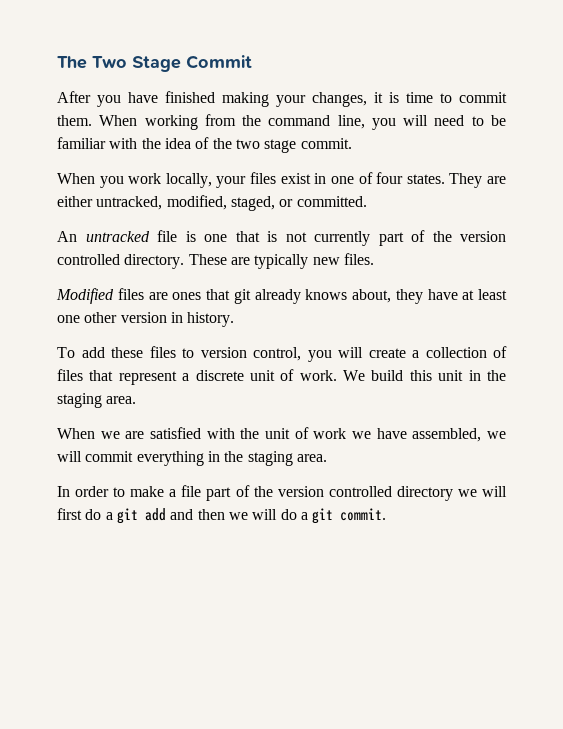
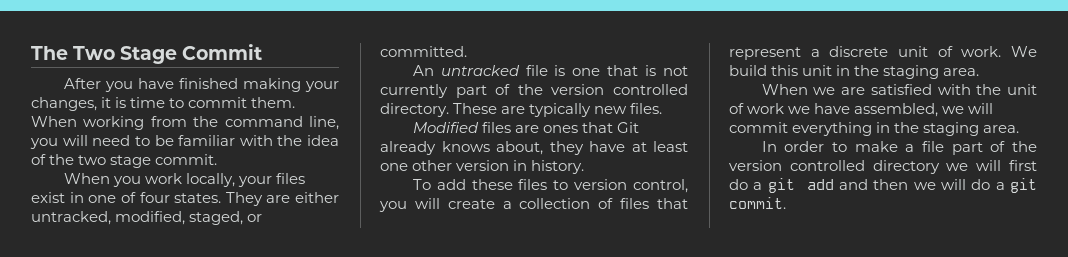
- Modified files are ones that git already knows about, they have at least one other version in history.
+ Modified files are ones that Git already knows about, they have at least one other version in history.

